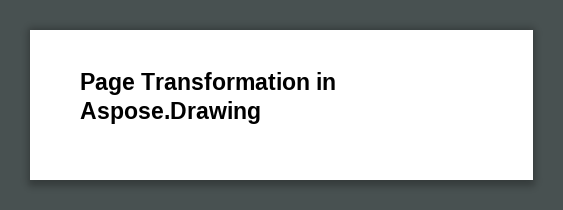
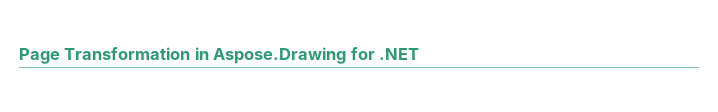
- Page Transformation in Aspose.Drawing
+ Page Transformation in Aspose.Drawing for .NET

